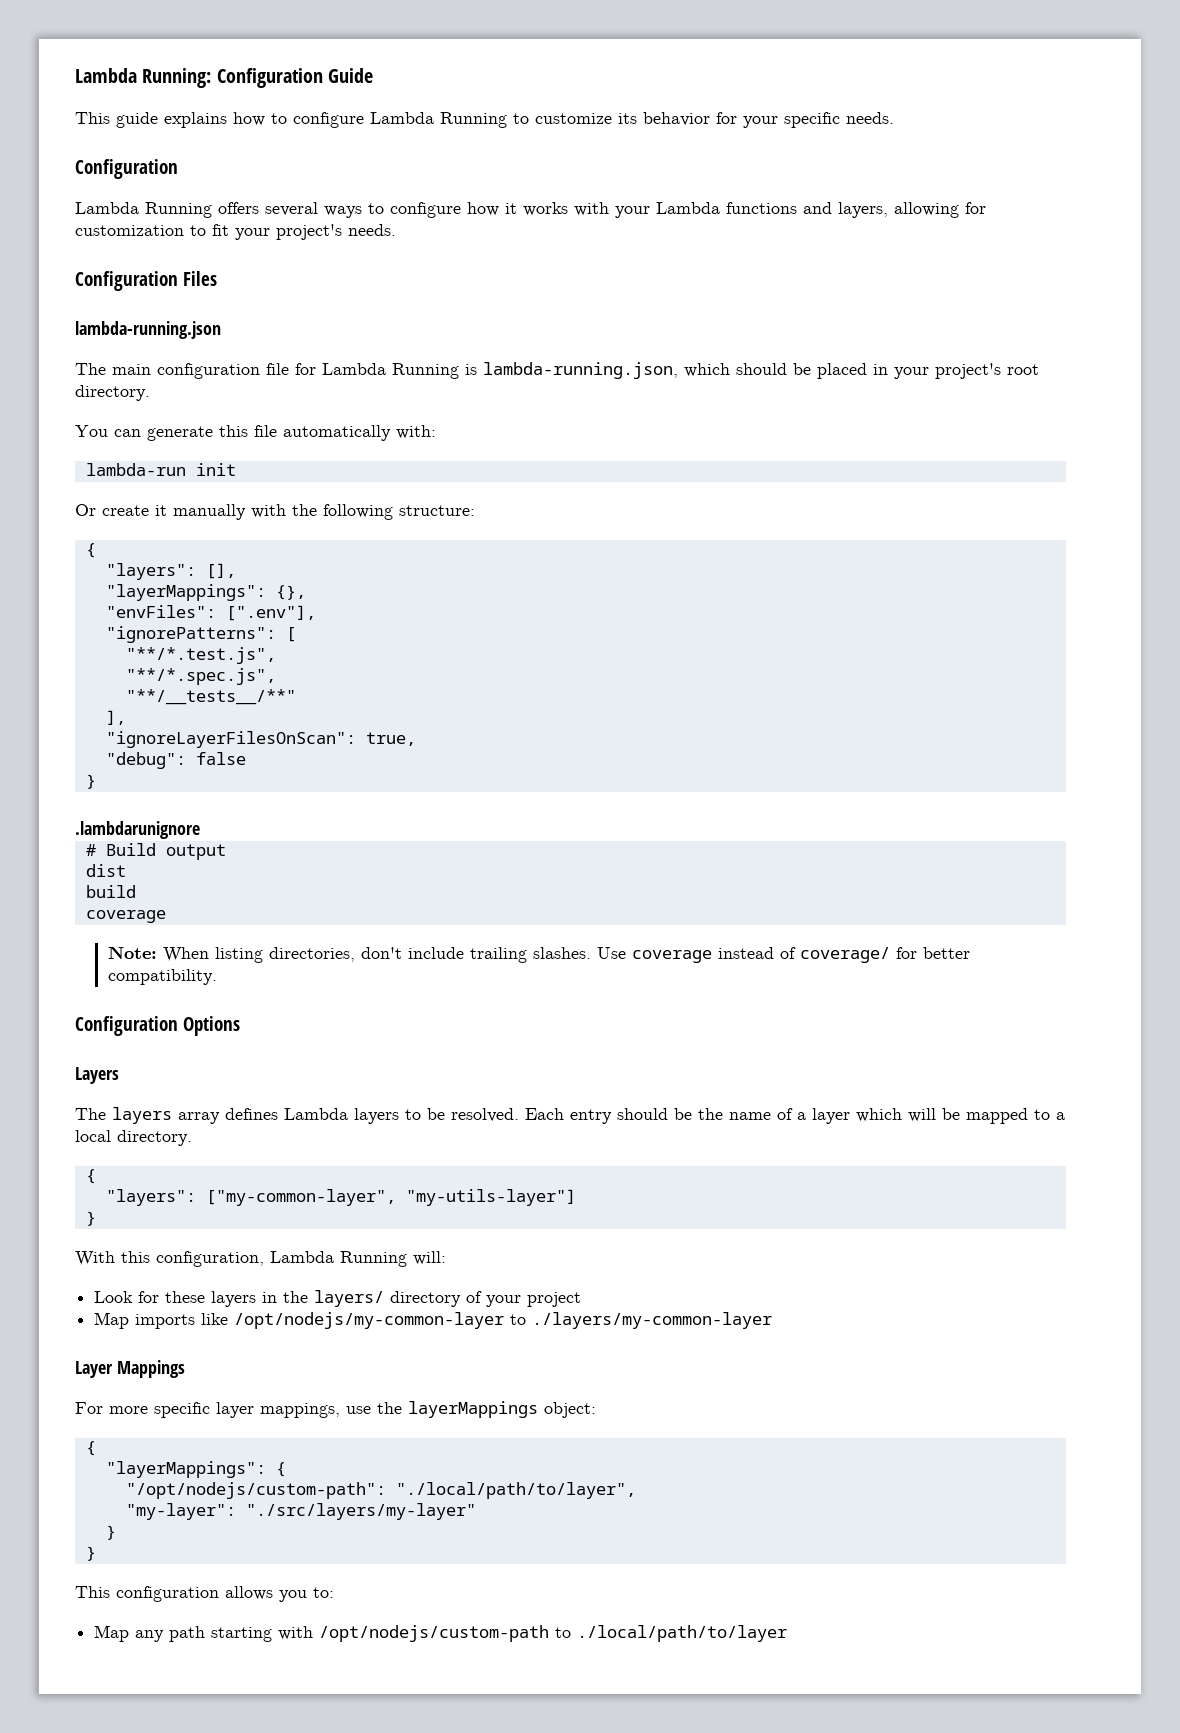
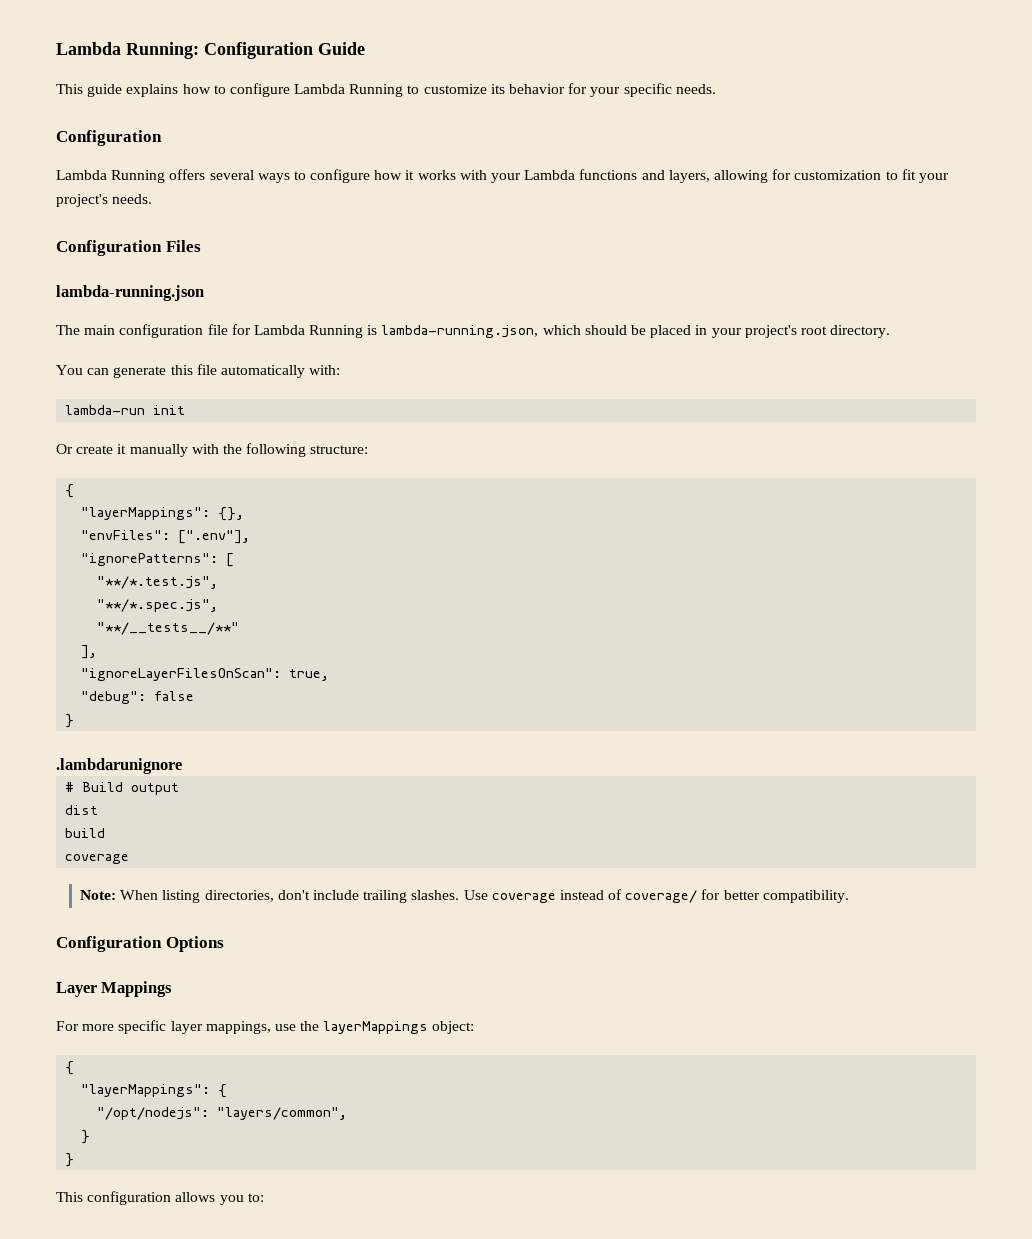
- "layers": [],
- Layers
- The layers array defines Lambda layers to be resolved. Each entry should be the name of a layer which will be mapped to a local directory.
- {
- "layers": ["my-common-layer", "my-utils-layer"]
- }
- With this configuration, Lambda Running will:
- Look for these layers in the layers/ directory of your project
- Map imports like /opt/nodejs/my-common-layer to ./layers/my-common-layer
- "/opt/nodejs/custom-path": "./local/path/to/layer",
- "my-layer": "./src/layers/my-layer"
+ "/opt/nodejs": "layers/common",
- Map any path starting with /opt/nodejs/custom-path to ./local/path/to/layer

